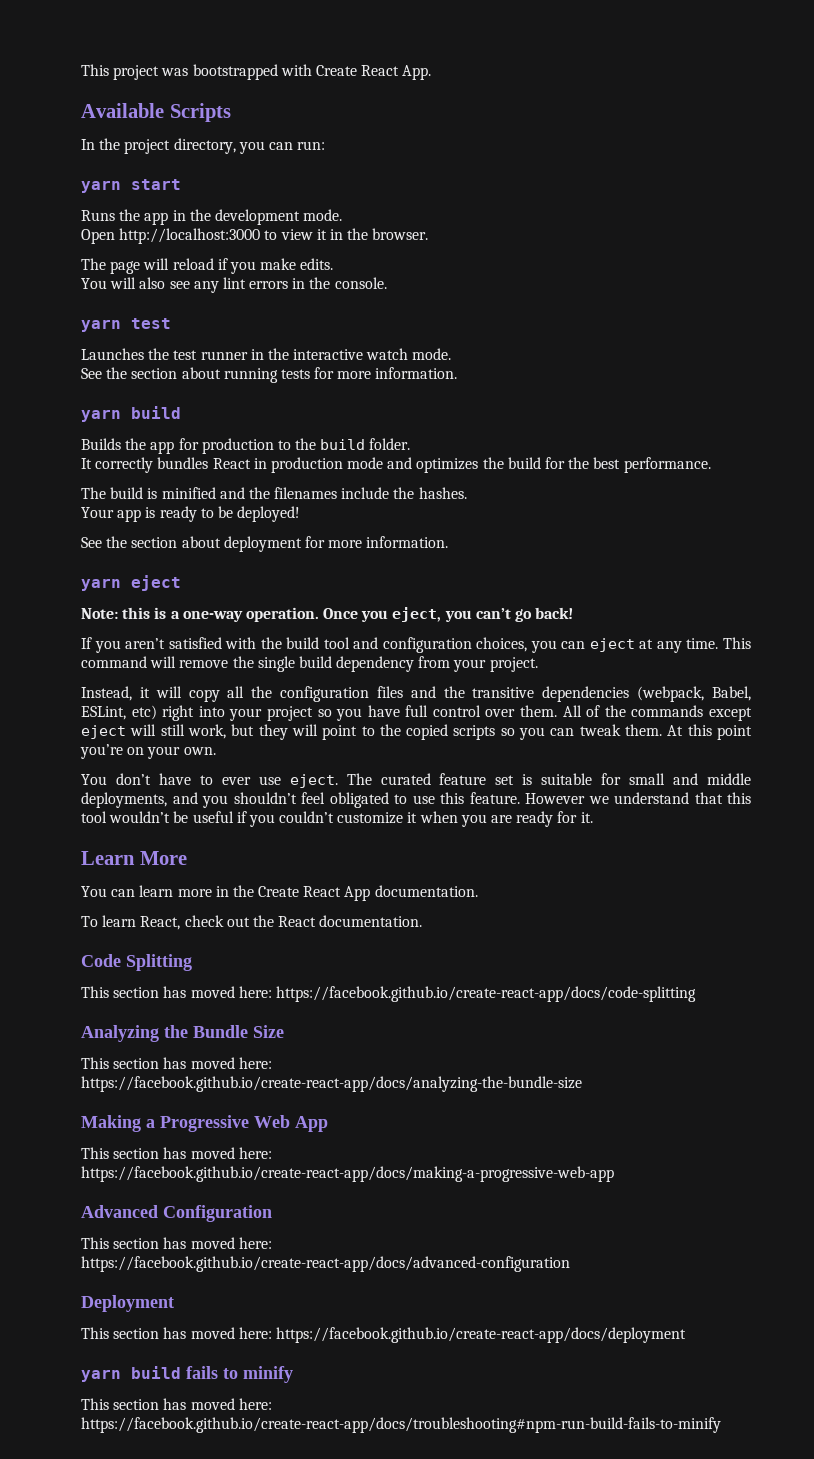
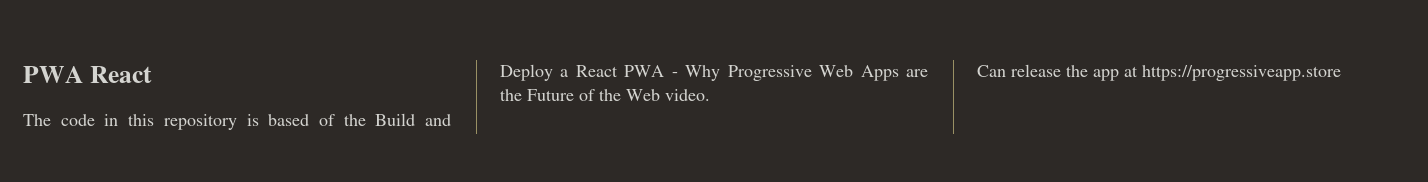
- This project was bootstrapped with Create React App.
- Available Scripts
- In the project directory, you can run:
- yarn start
- Runs the app in the development mode.
- Open http://localhost:3000 to view it in the browser.
- The page will reload if you make edits.
- You will also see any lint errors in the console.
- yarn test
- Launches the test runner in the interactive watch mode.
- See the section about running tests for more information.
- yarn build
- Builds the app for production to the build folder.
- It correctly bundles React in production mode and optimizes the build for the best performance.
- The build is minified and the filenames include the hashes.
- Your app is ready to be deployed!
- See the section about deployment for more information.
- yarn eject
- Note: this is a one-way operation. Once you eject, you can’t go back!
- If you aren’t satisfied with the build tool and configuration choices, you can eject at any time. This command will remove the single build dependency from your project.
- Instead, it will copy all the configuration files and the transitive dependencies (webpack, Babel, ESLint, etc) right into your project so you have full control over them. All of the commands except eject will still work, but they will point to the copied scripts so you can tweak them. At this point you’re on your own.
- You don’t have to ever use eject. The curated feature set is suitable for small and middle deployments, and you shouldn’t feel obligated to use this feature. However we understand that this tool wouldn’t be useful if you couldn’t customize it when you are ready for it.
- Learn More
- You can learn more in the Create React App documentation.
- To learn React, check out the React documentation.
- Code Splitting
- This section has moved here: https://facebook.github.io/create-react-app/docs/code-splitting
- Analyzing the Bundle Size
- This section has moved here: https://facebook.github.io/create-react-app/docs/analyzing-the-bundle-size
- Making a Progressive Web App
- This section has moved here: https://facebook.github.io/create-react-app/docs/making-a-progressive-web-app
- Advanced Configuration
- This section has moved here: https://facebook.github.io/create-react-app/docs/advanced-configuration
- Deployment
- This section has moved here: https://facebook.github.io/create-react-app/docs/deployment
- yarn build fails to minify
- This section has moved here: https://facebook.github.io/create-react-app/docs/troubleshooting#npm-run-build-fails-to-minify
+ PWA React
+ The code in this repository is based of the Build and Deploy a React PWA - Why Progressive Web Apps are the Future of the Web video.
+ Can release the app at https://progressiveapp.store

